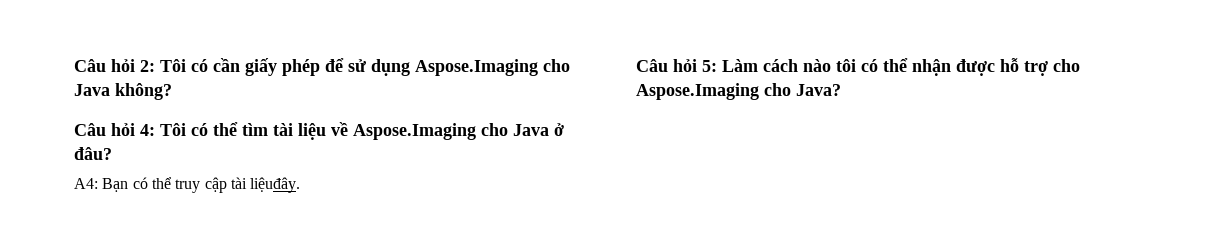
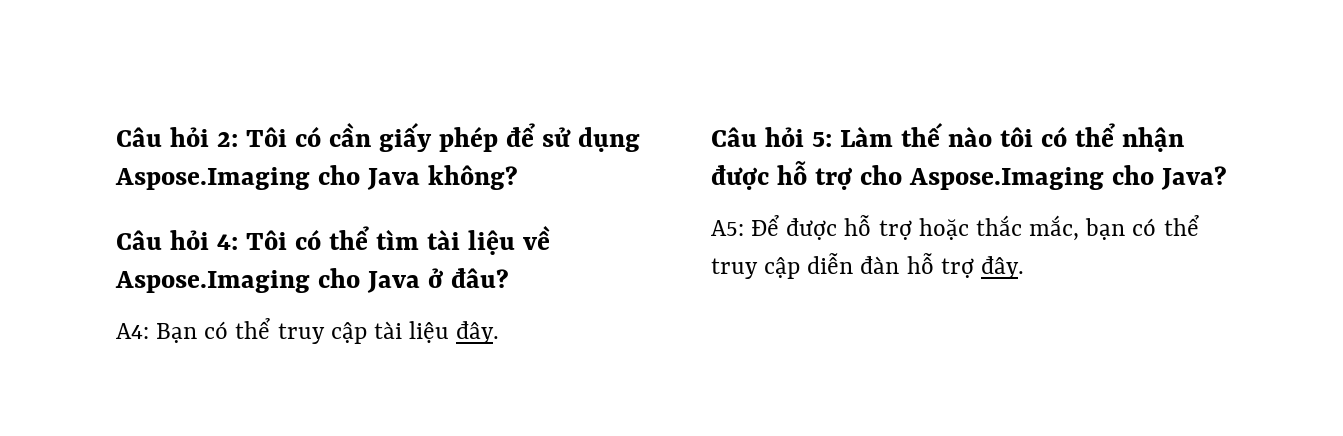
- A4: Bạn có thể truy cập tài liệuđây.
+ A4: Bạn có thể truy cập tài liệu đây.
- Câu hỏi 5: Làm cách nào tôi có thể nhận được hỗ trợ cho Aspose.Imaging cho Java?
+ Câu hỏi 5: Làm thế nào tôi có thể nhận được hỗ trợ cho Aspose.Imaging cho Java?
+ A5: Để được hỗ trợ hoặc thắc mắc, bạn có thể truy cập diễn đàn hỗ trợ đây.

